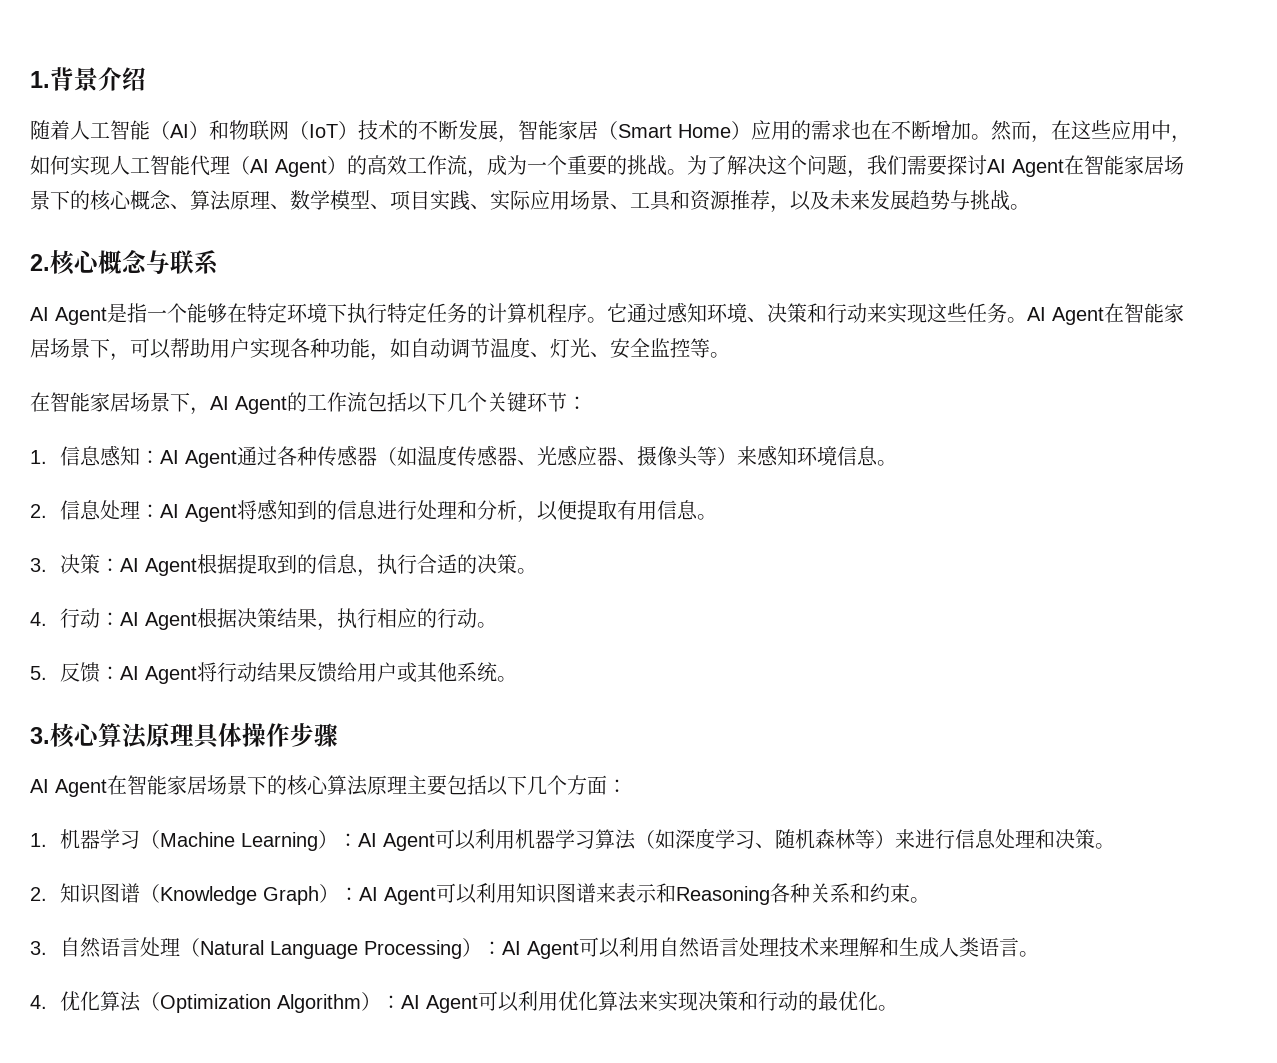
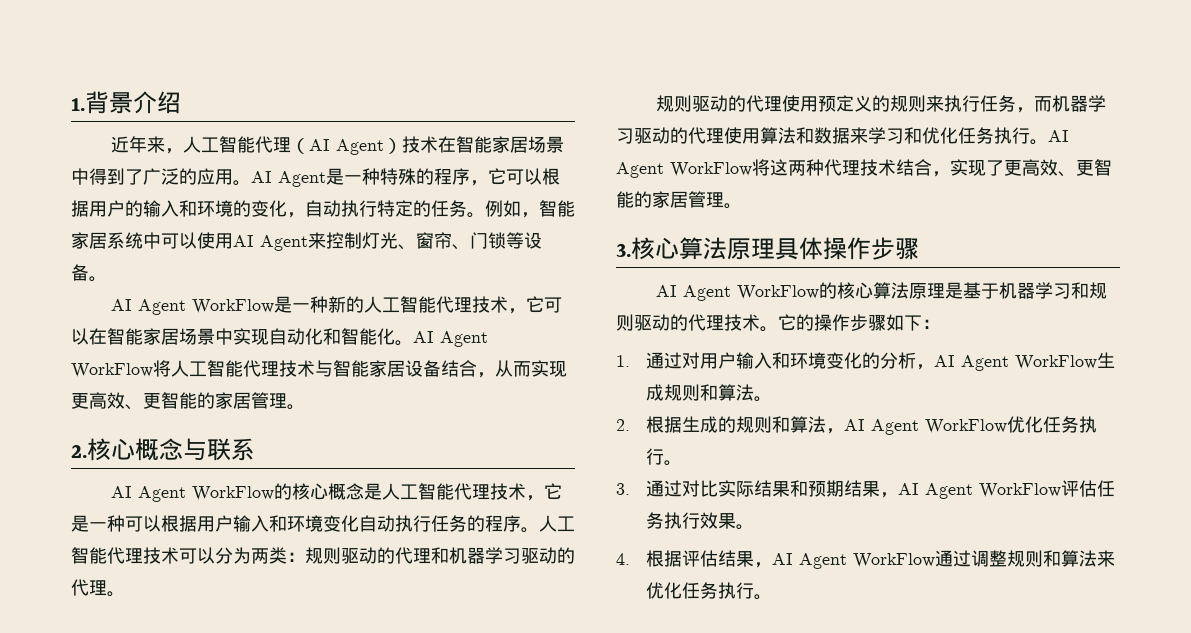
- 随着人工智能（AI）和物联网（IoT）技术的不断发展，智能家居（Smart Home）应用的需求也在不断增加。然而，在这些应用中，如何实现人工智能代理（AI Agent）的高效工作流，成为一个重要的挑战。为了解决这个问题，我们需要探讨AI Agent在智能家居场景下的核心概念、算法原理、数学模型、项目实践、实际应用场景、工具和资源推荐，以及未来发展趋势与挑战。
+ 近年来，人工智能代理（AI Agent）技术在智能家居场景中得到了广泛的应用。AI Agent是一种特殊的程序，它可以根据用户的输入和环境的变化，自动执行特定的任务。例如，智能家居系统中可以使用AI Agent来控制灯光、窗帘、门锁等设备。
+ AI Agent WorkFlow是一种新的人工智能代理技术，它可以在智能家居场景中实现自动化和智能化。AI Agent WorkFlow将人工智能代理技术与智能家居设备结合，从而实现更高效、更智能的家居管理。
- AI Agent是指一个能够在特定环境下执行特定任务的计算机程序。它通过感知环境、决策和行动来实现这些任务。AI Agent在智能家居场景下，可以帮助用户实现各种功能，如自动调节温度、灯光、安全监控等。
- 在智能家居场景下，AI Agent的工作流包括以下几个关键环节：
- 1.信息感知：AI Agent通过各种传感器（如温度传感器、光感应器、摄像头等）来感知环境信息。
- 2.信息处理：AI Agent将感知到的信息进行处理和分析，以便提取有用信息。
- 3.决策：AI Agent根据提取到的信息，执行合适的决策。
- 4.行动：AI Agent根据决策结果，执行相应的行动。
- 5.反馈：AI Agent将行动结果反馈给用户或其他系统。
+ AI Agent WorkFlow的核心概念是人工智能代理技术，它是一种可以根据用户输入和环境变化自动执行任务的程序。人工智能代理技术可以分为两类：规则驱动的代理和机器学习驱动的代理。
+ 规则驱动的代理使用预定义的规则来执行任务，而机器学习驱动的代理使用算法和数据来学习和优化任务执行。AI Agent WorkFlow将这两种代理技术结合，实现了更高效、更智能的家居管理。
- AI Agent在智能家居场景下的核心算法原理主要包括以下几个方面：
- 1.机器学习（Machine Learning）：AI Agent可以利用机器学习算法（如深度学习、随机森林等）来进行信息处理和决策。
- 2.知识图谱（Knowledge Graph）：AI Agent可以利用知识图谱来表示和Reasoning各种关系和约束。
- 3.自然语言处理（Natural Language Processing）：AI Agent可以利用自然语言处理技术来理解和生成人类语言。
- 4.优化算法（Optimization Algorithm）：AI Agent可以利用优化算法来实现决策和行动的最优化。
+ AI Agent WorkFlow的核心算法原理是基于机器学习和规则驱动的代理技术。它的操作步骤如下：
+ 1.通过对用户输入和环境变化的分析，AI Agent WorkFlow生成规则和算法。
+ 2.根据生成的规则和算法，AI Agent WorkFlow优化任务执行。
+ 3.通过对比实际结果和预期结果，AI Agent WorkFlow评估任务执行效果。
+ 4.根据评估结果，AI Agent WorkFlow通过调整规则和算法来优化任务执行。

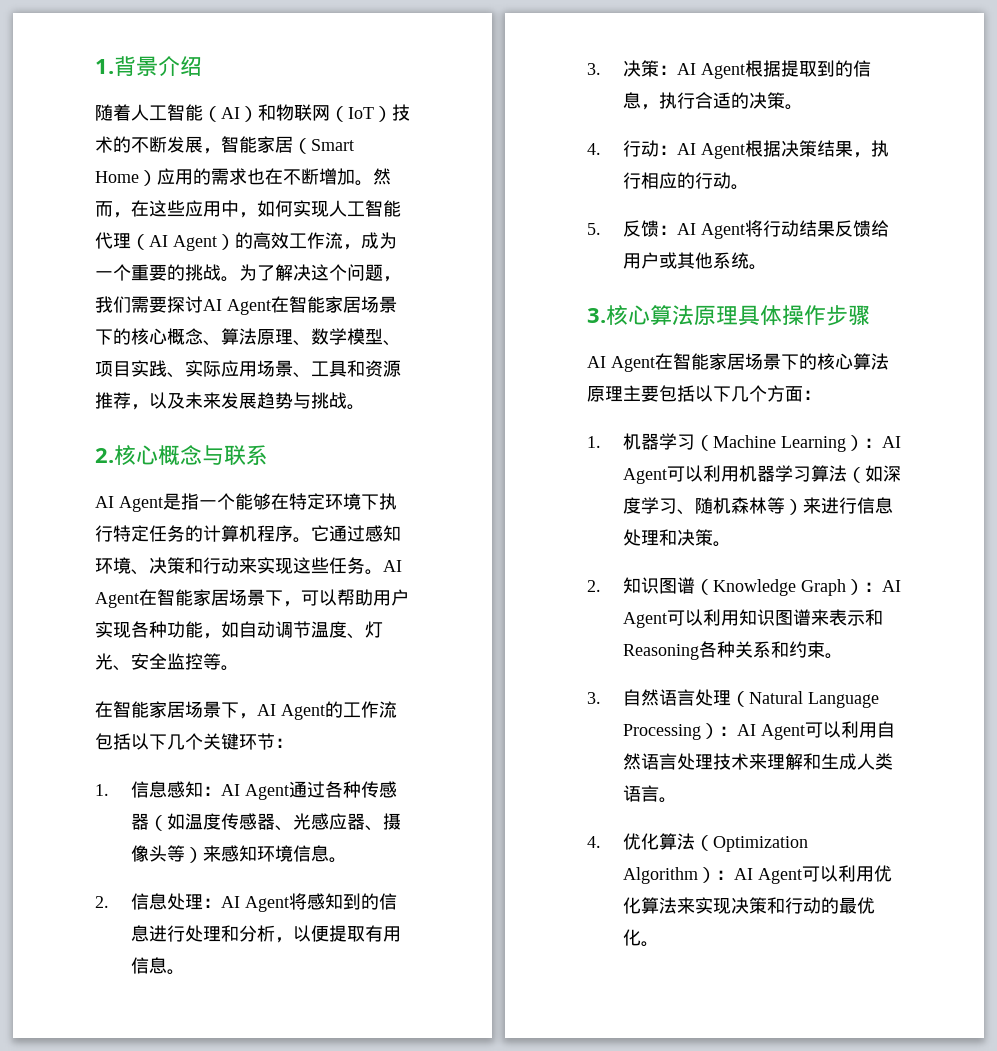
- 近年来，人工智能代理（AI Agent）技术在智能家居场景中得到了广泛的应用。AI Agent是一种特殊的程序，它可以根据用户的输入和环境的变化，自动执行特定的任务。例如，智能家居系统中可以使用AI Agent来控制灯光、窗帘、门锁等设备。
- AI Agent WorkFlow是一种新的人工智能代理技术，它可以在智能家居场景中实现自动化和智能化。AI Agent WorkFlow将人工智能代理技术与智能家居设备结合，从而实现更高效、更智能的家居管理。
+ 随着人工智能（AI）和物联网（IoT）技术的不断发展，智能家居（Smart Home）应用的需求也在不断增加。然而，在这些应用中，如何实现人工智能代理（AI Agent）的高效工作流，成为一个重要的挑战。为了解决这个问题，我们需要探讨AI Agent在智能家居场景下的核心概念、算法原理、数学模型、项目实践、实际应用场景、工具和资源推荐，以及未来发展趋势与挑战。
- AI Agent WorkFlow的核心概念是人工智能代理技术，它是一种可以根据用户输入和环境变化自动执行任务的程序。人工智能代理技术可以分为两类：规则驱动的代理和机器学习驱动的代理。
- 规则驱动的代理使用预定义的规则来执行任务，而机器学习驱动的代理使用算法和数据来学习和优化任务执行。AI Agent WorkFlow将这两种代理技术结合，实现了更高效、更智能的家居管理。
+ AI Agent是指一个能够在特定环境下执行特定任务的计算机程序。它通过感知环境、决策和行动来实现这些任务。AI Agent在智能家居场景下，可以帮助用户实现各种功能，如自动调节温度、灯光、安全监控等。
+ 在智能家居场景下，AI Agent的工作流包括以下几个关键环节：
+ 1.信息感知：AI Agent通过各种传感器（如温度传感器、光感应器、摄像头等）来感知环境信息。
+ 2.信息处理：AI Agent将感知到的信息进行处理和分析，以便提取有用信息。
+ 3.决策：AI Agent根据提取到的信息，执行合适的决策。
+ 4.行动：AI Agent根据决策结果，执行相应的行动。
+ 5.反馈：AI Agent将行动结果反馈给用户或其他系统。
- AI Agent WorkFlow的核心算法原理是基于机器学习和规则驱动的代理技术。它的操作步骤如下：
- 1.通过对用户输入和环境变化的分析，AI Agent WorkFlow生成规则和算法。
- 2.根据生成的规则和算法，AI Agent WorkFlow优化任务执行。
- 3.通过对比实际结果和预期结果，AI Agent WorkFlow评估任务执行效果。
- 4.根据评估结果，AI Agent WorkFlow通过调整规则和算法来优化任务执行。
+ AI Agent在智能家居场景下的核心算法原理主要包括以下几个方面：
+ 1.机器学习（Machine Learning）：AI Agent可以利用机器学习算法（如深度学习、随机森林等）来进行信息处理和决策。
+ 2.知识图谱（Knowledge Graph）：AI Agent可以利用知识图谱来表示和Reasoning各种关系和约束。
+ 3.自然语言处理（Natural Language Processing）：AI Agent可以利用自然语言处理技术来理解和生成人类语言。
+ 4.优化算法（Optimization Algorithm）：AI Agent可以利用优化算法来实现决策和行动的最优化。

